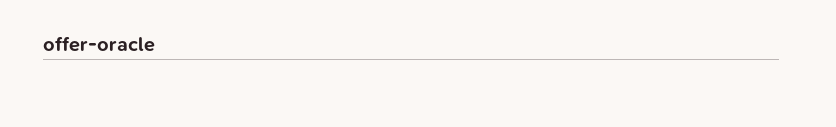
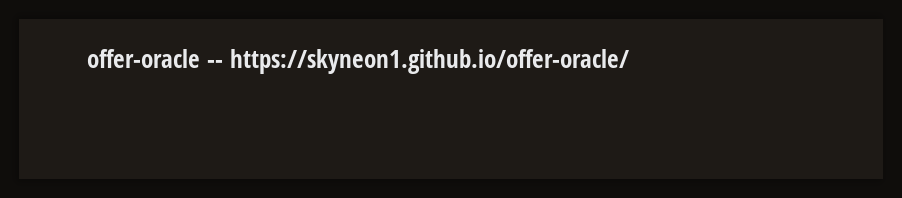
- offer-oracle
+ offer-oracle -- https://skyneon1.github.io/offer-oracle/

